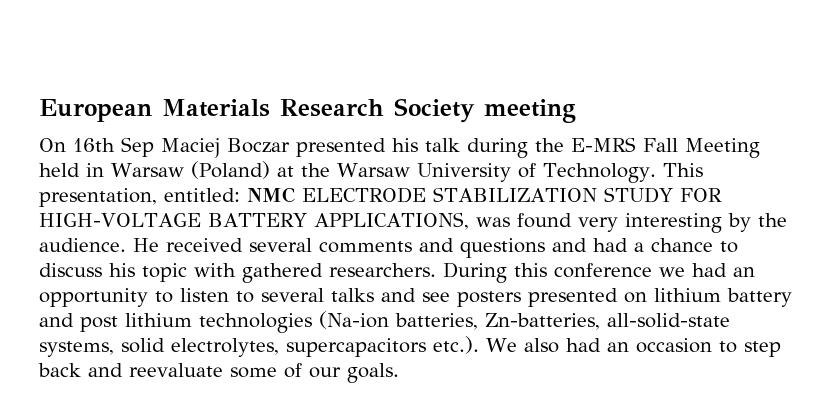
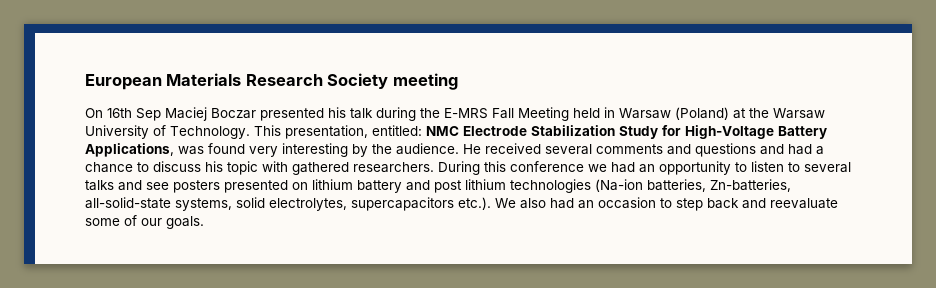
- This presentation, entitled: NMC ELECTRODE STABILIZATION STUDY FOR HIGH-VOLTAGE BATTERY APPLICATIONS, was found very interesting by the audience.
+ This presentation, entitled: NMC Electrode Stabilization Study for High-Voltage Battery Applications, was found very interesting by the audience.

